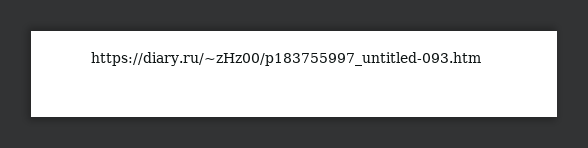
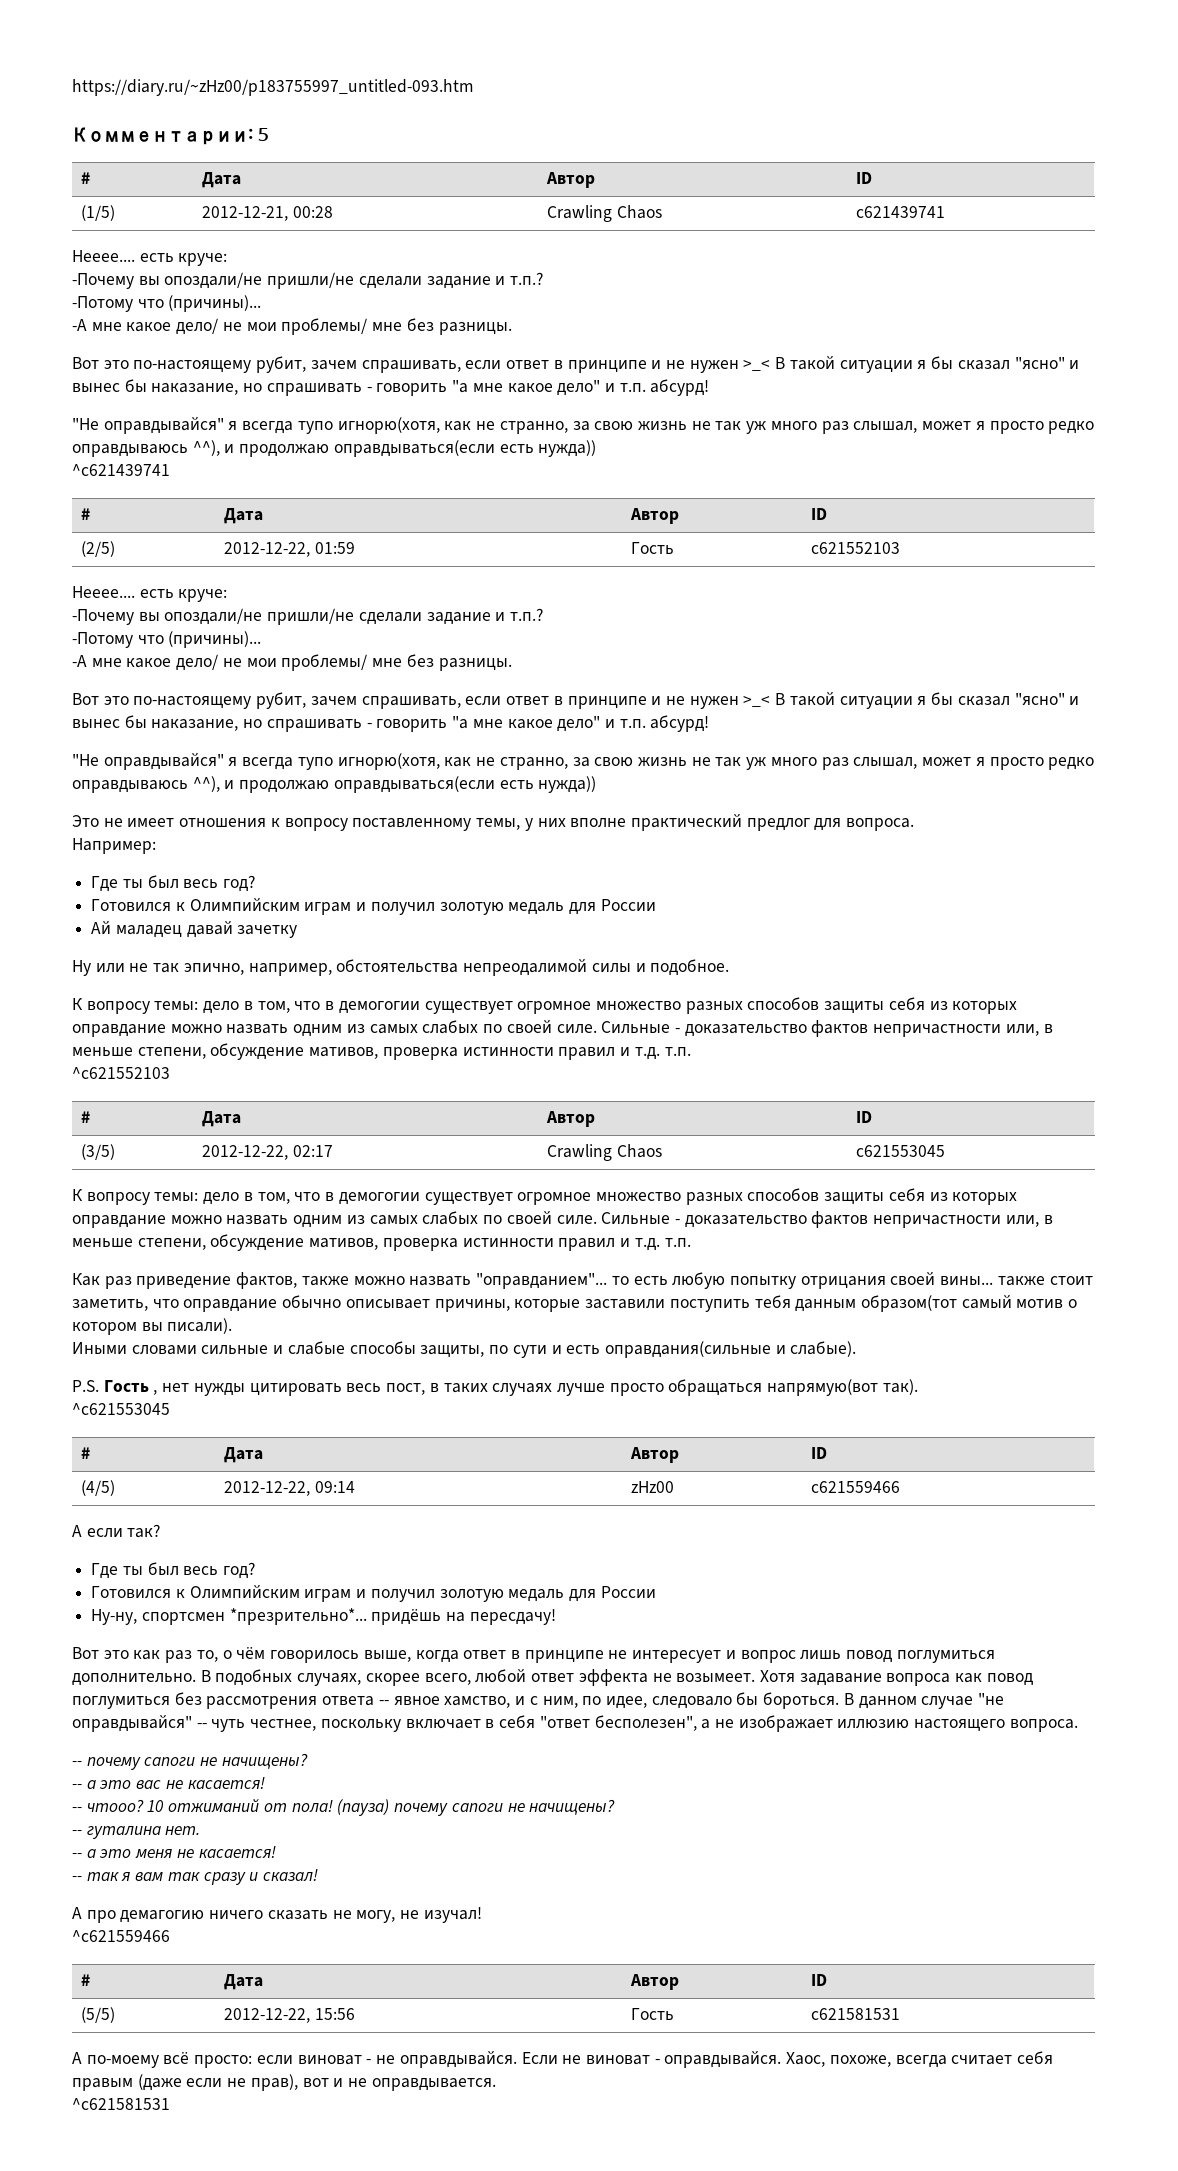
+ Комментарии: 5
+ # | Дата | Автор | ID
+ (1/5) | 2012-12-21, 00:28 | Crawling Chaos | c621439741
+ Нееее.... есть круче:
+ -Почему вы опоздали/не пришли/не сделали задание и т.п.?
+ -Потому что (причины)...
+ -А мне какое дело/ не мои проблемы/ мне без разницы.
+ Вот это по-настоящему рубит, зачем спрашивать, если ответ в принципе и не нужен >_< В такой ситуации я бы сказал "ясно" и вынес бы наказание, но спрашивать - говорить "а мне какое дело" и т.п. абсурд!
+ "Не оправдывайся" я всегда тупо игнорю(хотя, как не странно, за свою жизнь не так уж много раз слышал, может я просто редко оправдываюсь ^^), и продолжаю оправдываться(если есть нужда))
+ ^c621439741
+ # | Дата | Автор | ID
+ (2/5) | 2012-12-22, 01:59 | Гость | c621552103
+ Нееее.... есть круче:
+ -Почему вы опоздали/не пришли/не сделали задание и т.п.?
+ -Потому что (причины)...
+ -А мне какое дело/ не мои проблемы/ мне без разницы.
+ Вот это по-настоящему рубит, зачем спрашивать, если ответ в принципе и не нужен >_< В такой ситуации я бы сказал "ясно" и вынес бы наказание, но спрашивать - говорить "а мне какое дело" и т.п. абсурд!
+ "Не оправдывайся" я всегда тупо игнорю(хотя, как не странно, за свою жизнь не так уж много раз слышал, может я просто редко оправдываюсь ^^), и продолжаю оправдываться(если есть нужда))
+ Это не имеет отношения к вопросу поставленному темы, у них вполне практический предлог для вопроса.
+ Например:
+ Где ты был весь год?
+ Готовился к Олимпийским играм и получил золотую медаль для России
+ Ай маладец давай зачетку
+ Ну или не так эпично, например, обстоятельства непреодалимой силы и подобное.
+ К вопросу темы: дело в том, что в демогогии существует огромное множество разных способов защиты себя из которых оправдание можно назвать одним из самых слабых по своей силе. Сильные - доказательство фактов непричастности или, в меньше степени, обсуждение мативов, проверка истинности правил и т.д. т.п.
+ ^c621552103
+ # | Дата | Автор | ID
+ (3/5) | 2012-12-22, 02:17 | Crawling Chaos | c621553045
+ К вопросу темы: дело в том, что в демогогии существует огромное множество разных способов защиты себя из которых оправдание можно назвать одним из самых слабых по своей силе. Сильные - доказательство фактов непричастности или, в меньше степени, обсуждение мативов, проверка истинности правил и т.д. т.п.
+ Как раз приведение фактов, также можно назвать "оправданием"... то есть любую попытку отрицания своей вины... также стоит заметить, что оправдание обычно описывает причины, которые заставили поступить тебя данным образом(тот самый мотив о котором вы писали).
+ Иными словами сильные и слабые способы защиты, по сути и есть оправдания(сильные и слабые).
+ P.S. Гость , нет нужды цитировать весь пост, в таких случаях лучше просто обращаться напрямую(вот так).
+ ^c621553045
+ # | Дата | Автор | ID
+ (4/5) | 2012-12-22, 09:14 | zHz00 | c621559466
+ А если так?
+ Где ты был весь год?
+ Готовился к Олимпийским играм и получил золотую медаль для России
+ Ну-ну, спортсмен *презрительно*... придёшь на пересдачу!
+ Вот это как раз то, о чём говорилось выше, когда ответ в принципе не интересует и вопрос лишь повод поглумиться дополнительно. В подобных случаях, скорее всего, любой ответ эффекта не возымеет. Хотя задавание вопроса как повод поглумиться без рассмотрения ответа -- явное хамство, и с ним, по идее, следовало бы бороться. В данном случае "не оправдывайся" -- чуть честнее, поскольку включает в себя "ответ бесполезен", а не изображает иллюзию настоящего вопроса.
+ -- почему сапоги не начищены?
+ -- а это вас не касается!
+ -- чтооо? 10 отжиманий от пола! (пауза) почему сапоги не начищены?
+ -- гуталина нет.
+ -- а это меня не касается!
+ -- так я вам так сразу и сказал!
+ А про демагогию ничего сказать не могу, не изучал!
+ ^c621559466
+ # | Дата | Автор | ID
+ (5/5) | 2012-12-22, 15:56 | Гость | c621581531
+ А по-моему всё просто: если виноват - не оправдывайся. Если не виноват - оправдывайся. Хаос, похоже, всегда считает себя правым (даже если не прав), вот и не оправдывается.
+ ^c621581531

